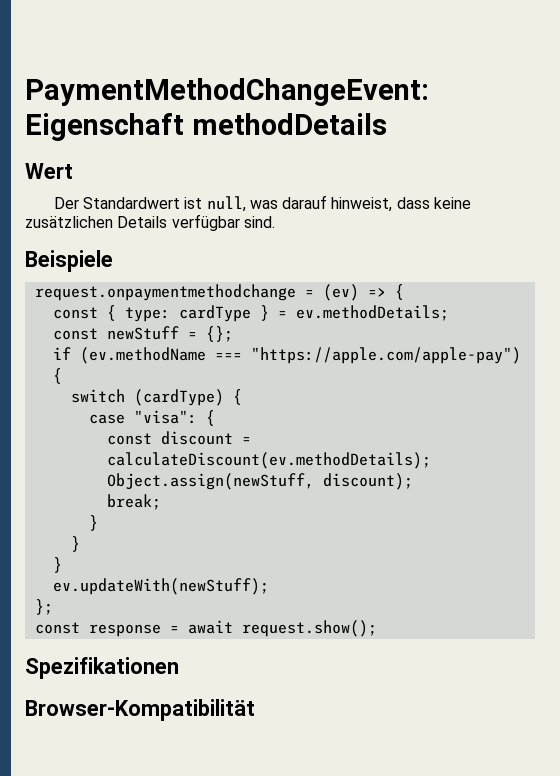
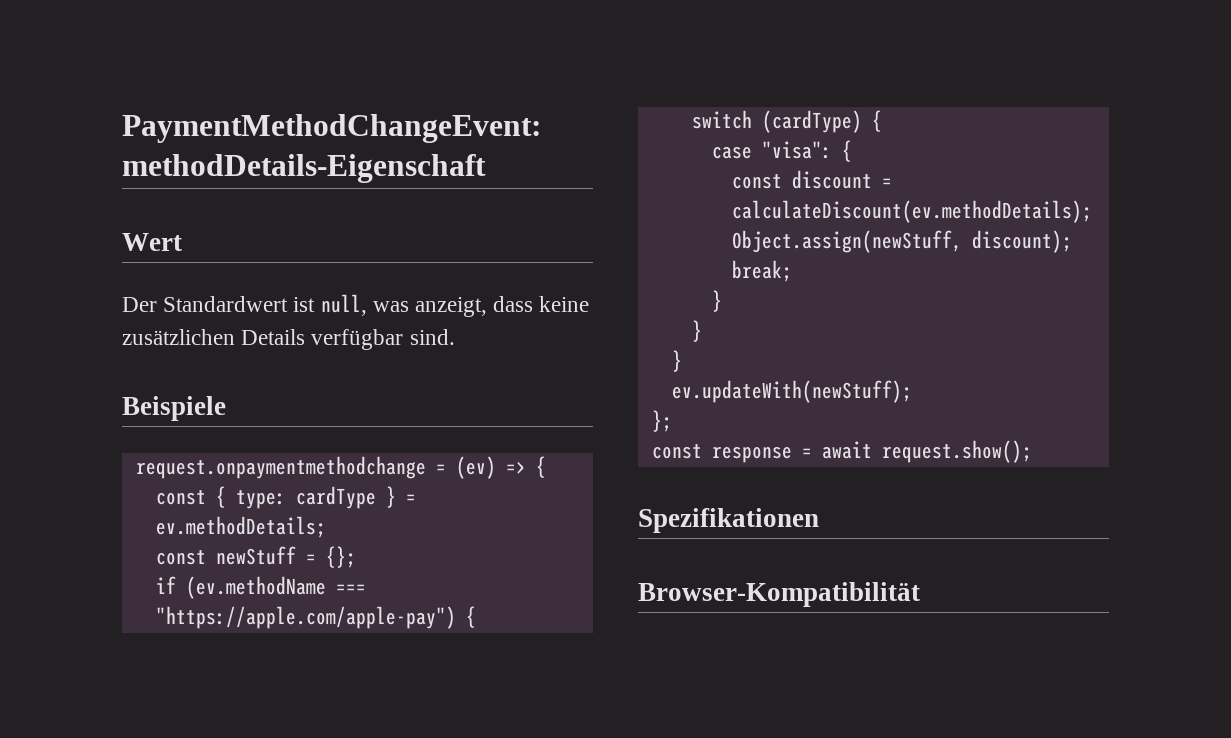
- PaymentMethodChangeEvent: Eigenschaft methodDetails
+ PaymentMethodChangeEvent: methodDetails-Eigenschaft
- Der Standardwert ist null, was darauf hinweist, dass keine zusätzlichen Details verfügbar sind.
+ Der Standardwert ist null, was anzeigt, dass keine zusätzlichen Details verfügbar sind.

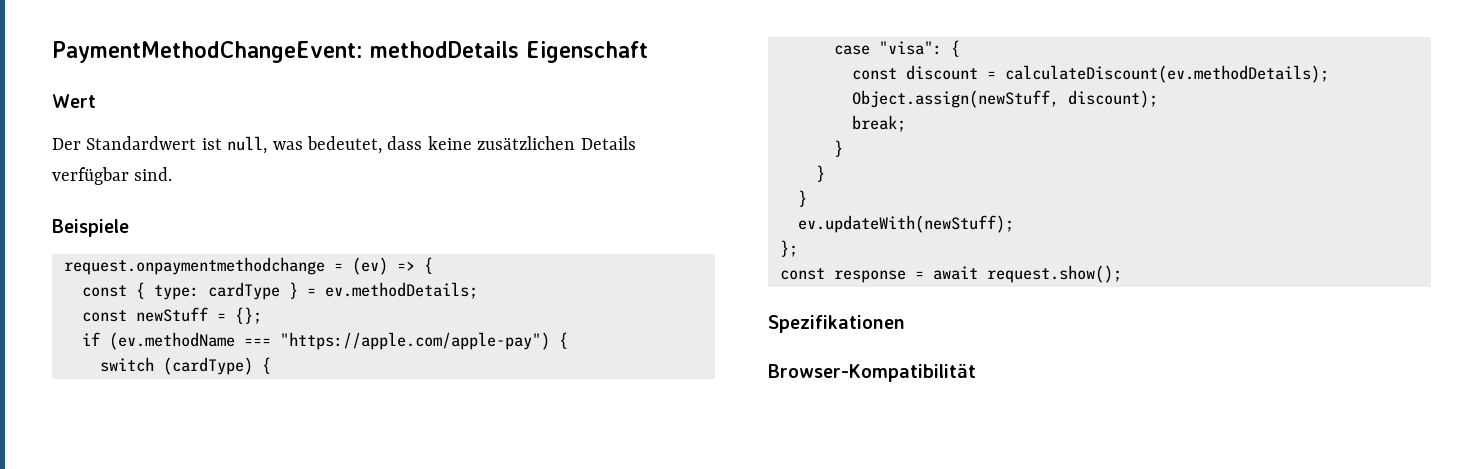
- PaymentMethodChangeEvent: methodDetails-Eigenschaft
+ PaymentMethodChangeEvent: methodDetails Eigenschaft
- Der Standardwert ist null, was anzeigt, dass keine zusätzlichen Details verfügbar sind.
+ Der Standardwert ist null, was bedeutet, dass keine zusätzlichen Details verfügbar sind.

